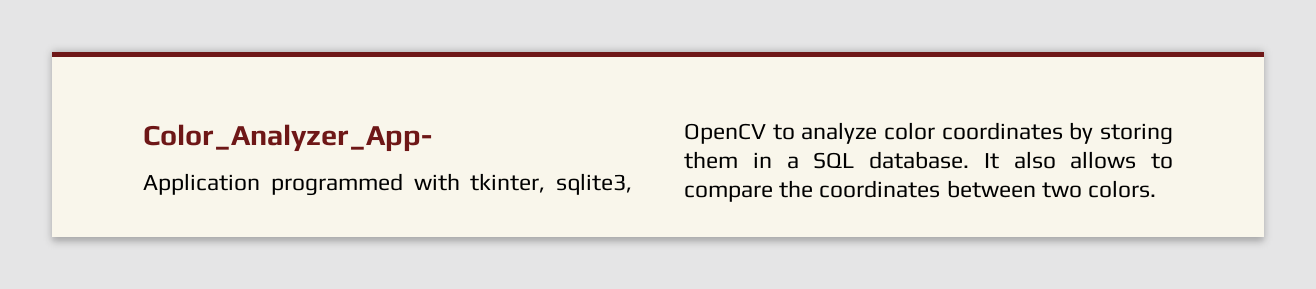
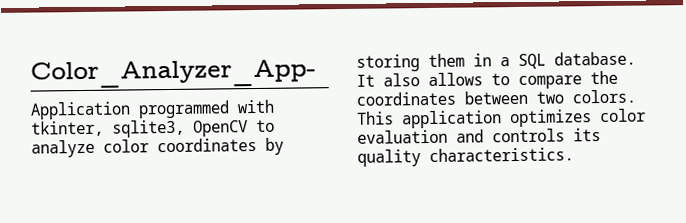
+ This application optimizes color evaluation and controls its quality characteristics.

